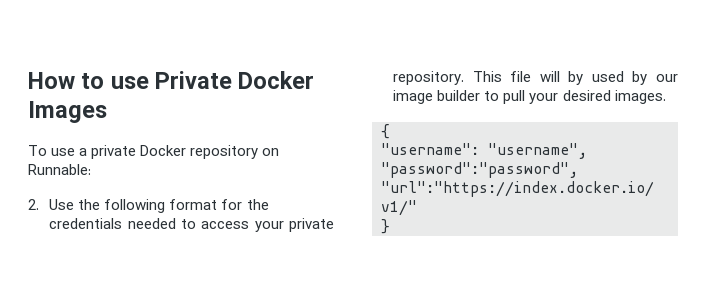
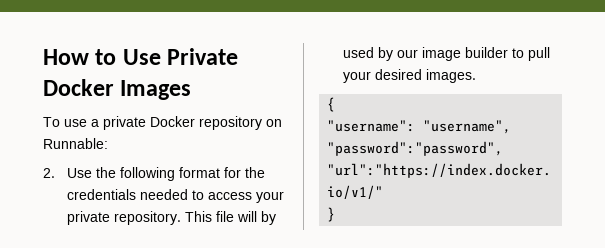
- How to use Private Docker Images
+ How to Use Private Docker Images

